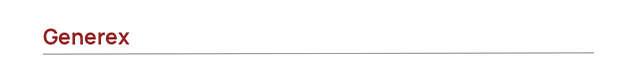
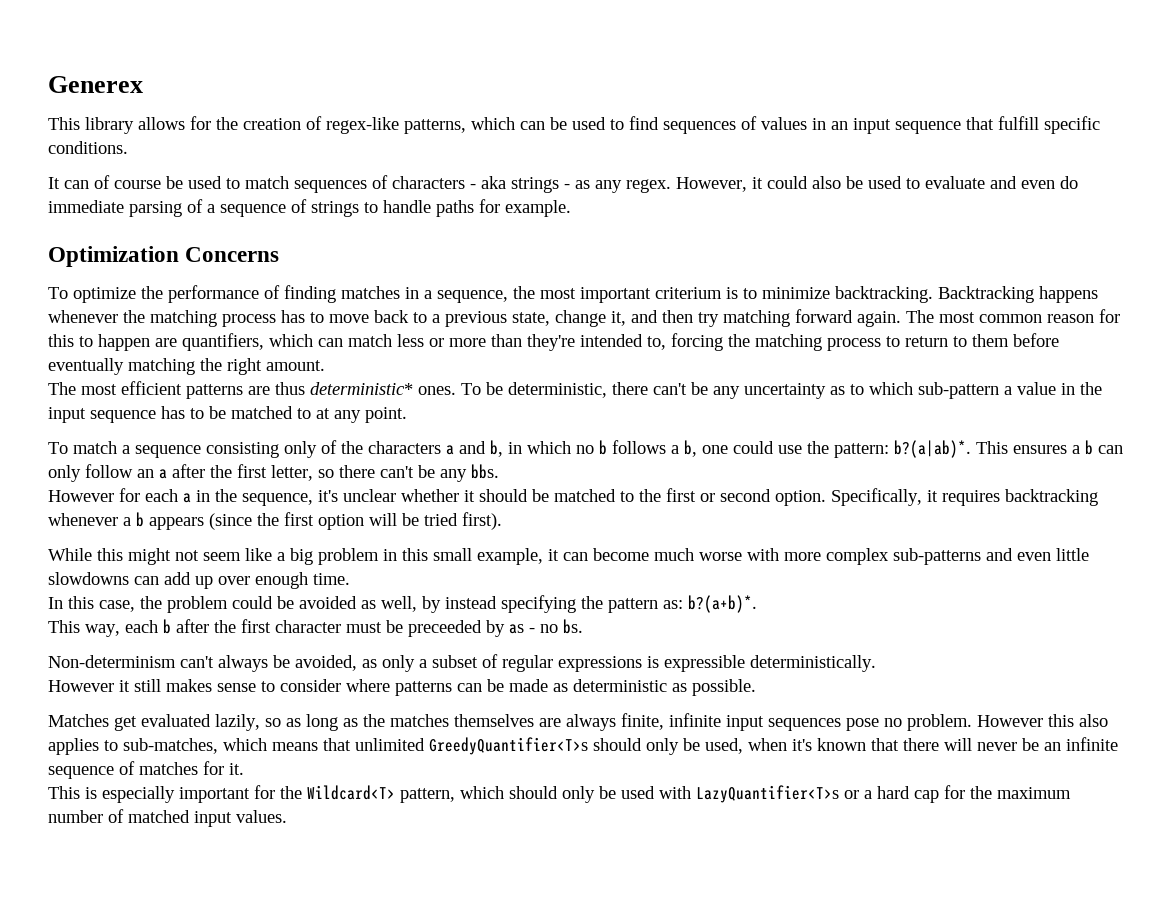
+ This library allows for the creation of regex-like patterns, which can be used to find sequences of values in an input sequence that fulfill specific conditions.
+ It can of course be used to match sequences of characters - aka strings - as any regex. However, it could also be used to evaluate and even do immediate parsing of a sequence of strings to handle paths for example.
+ Optimization Concerns
+ To optimize the performance of finding matches in a sequence, the most important criterium is to minimize backtracking. Backtracking happens whenever the matching process has to move back to a previous state, change it, and then try matching forward again. The most common reason for this to happen are quantifiers, which can match less or more than they're intended to, forcing the matching process to return to them before eventually matching the right amount.
+ The most efficient patterns are thus deterministic* ones. To be deterministic, there can't be any uncertainty as to which sub-pattern a value in the input sequence has to be matched to at any point.
+ To match a sequence consisting only of the characters a and b, in which no b follows a b, one could use the pattern: b?(a|ab)*. This ensures a b can only follow an a after the first letter, so there can't be any bbs.
+ However for each a in the sequence, it's unclear whether it should be matched to the first or second option. Specifically, it requires backtracking whenever a b appears (since the first option will be tried first).
+ While this might not seem like a big problem in this small example, it can become much worse with more complex sub-patterns and even little slowdowns can add up over enough time.
+ In this case, the problem could be avoided as well, by instead specifying the pattern as: b?(a+b)*.
+ This way, each b after the first character must be preceeded by as - no bs.
+ Non-determinism can't always be avoided, as only a subset of regular expressions is expressible deterministically.
+ However it still makes sense to consider where patterns can be made as deterministic as possible.
+ Matches get evaluated lazily, so as long as the matches themselves are always finite, infinite input sequences pose no problem. However this also applies to sub-matches, which means that unlimited GreedyQuantifier<T>s should only be used, when it's known that there will never be an infinite sequence of matches for it.
+ This is especially important for the Wildcard<T> pattern, which should only be used with LazyQuantifier<T>s or a hard cap for the maximum number of matched input values.

